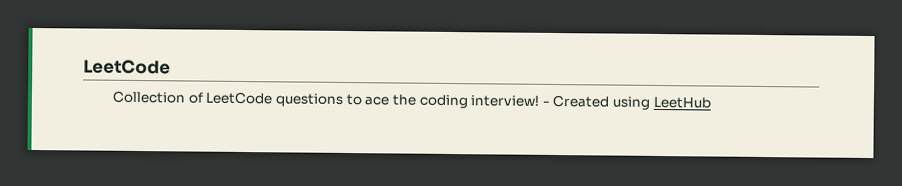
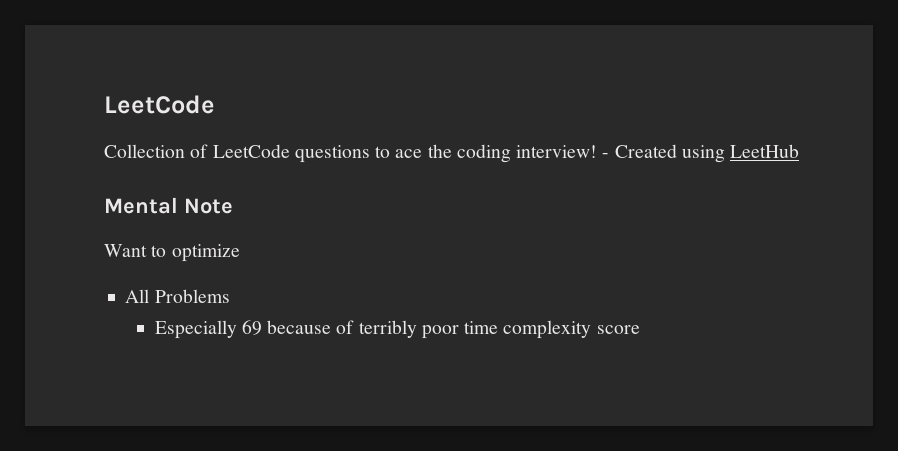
+ Mental Note
+ Want to optimize
+ All Problems
+ Especially 69 because of terribly poor time complexity score

